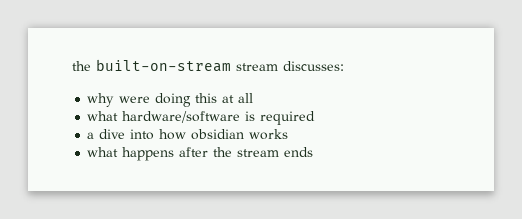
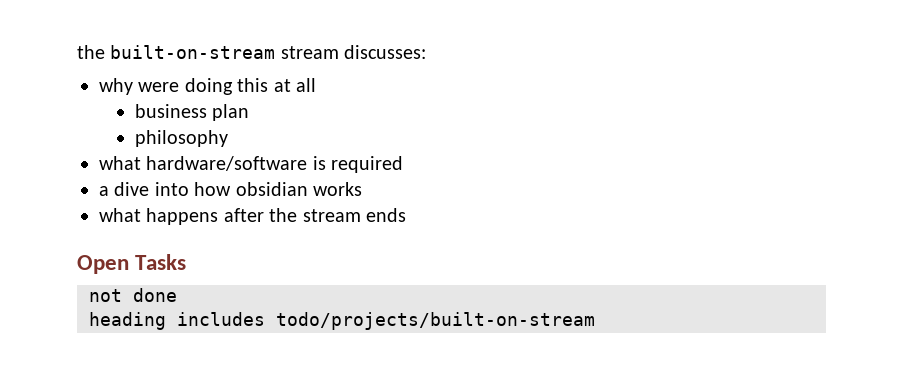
+ business plan
+ philosophy
+ Open Tasks
+ not done
+ heading includes todo/projects/built-on-stream

